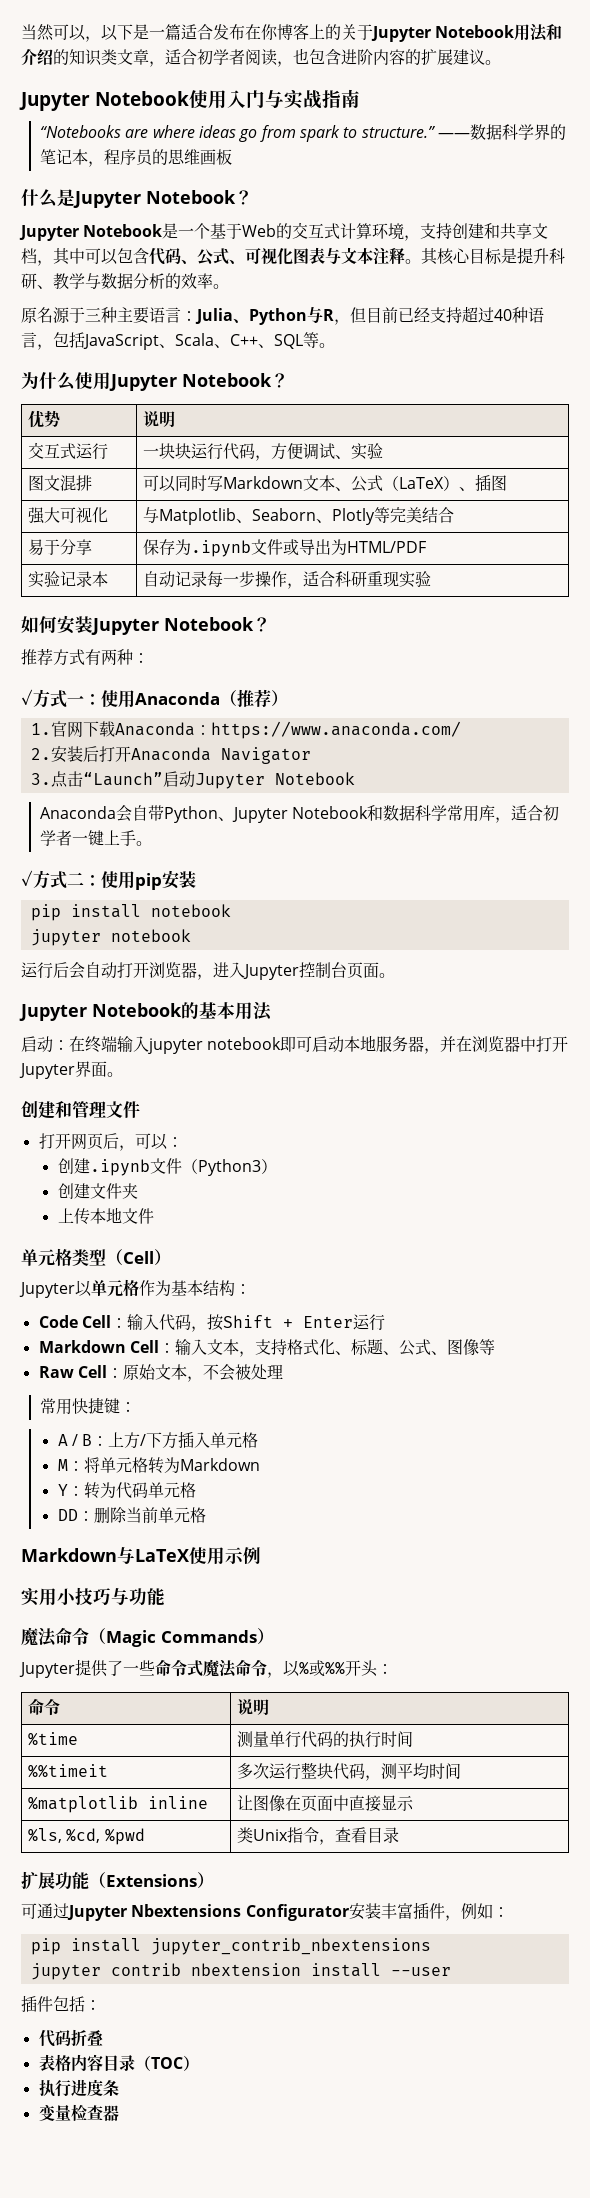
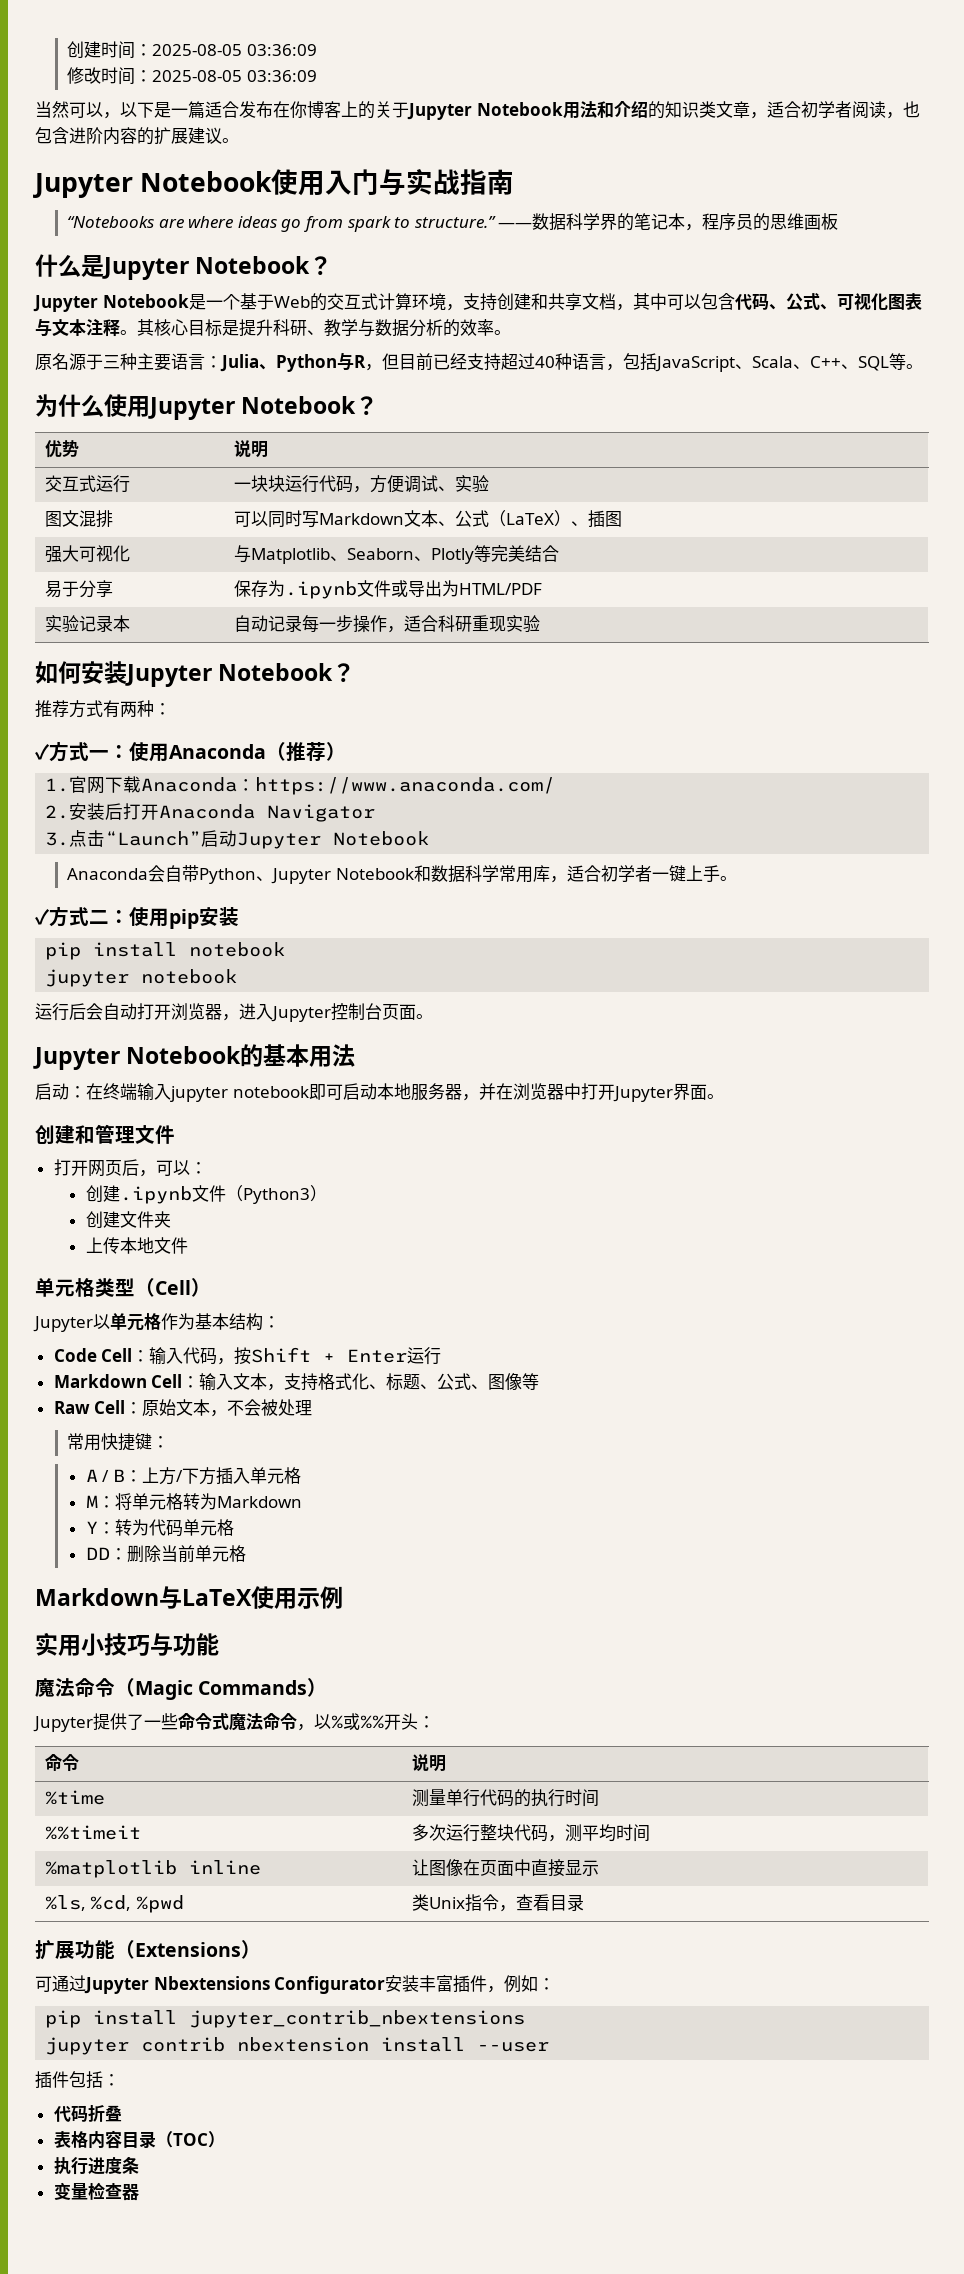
+ 创建时间：2025-08-05 03:36:09
+ 修改时间：2025-08-05 03:36:09

